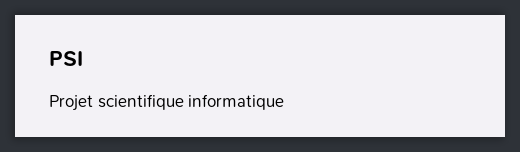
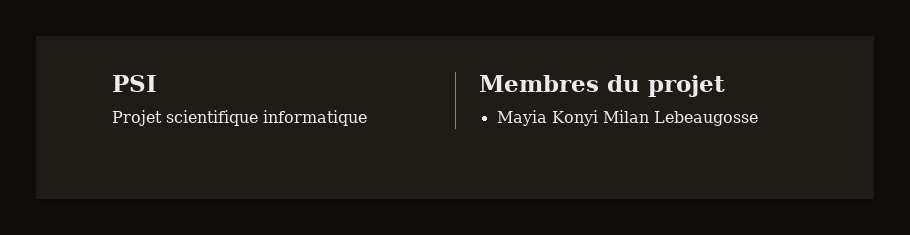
+ Membres du projet
+ Mayia Konyi Milan Lebeaugosse

